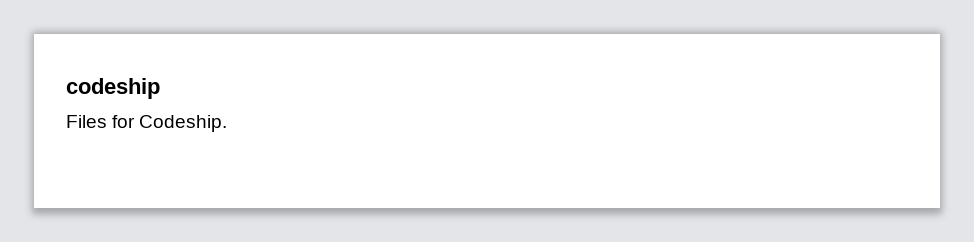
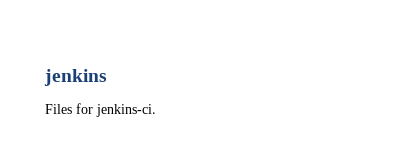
- codeship
+ jenkins
- Files for Codeship.
+ Files for jenkins-ci.

